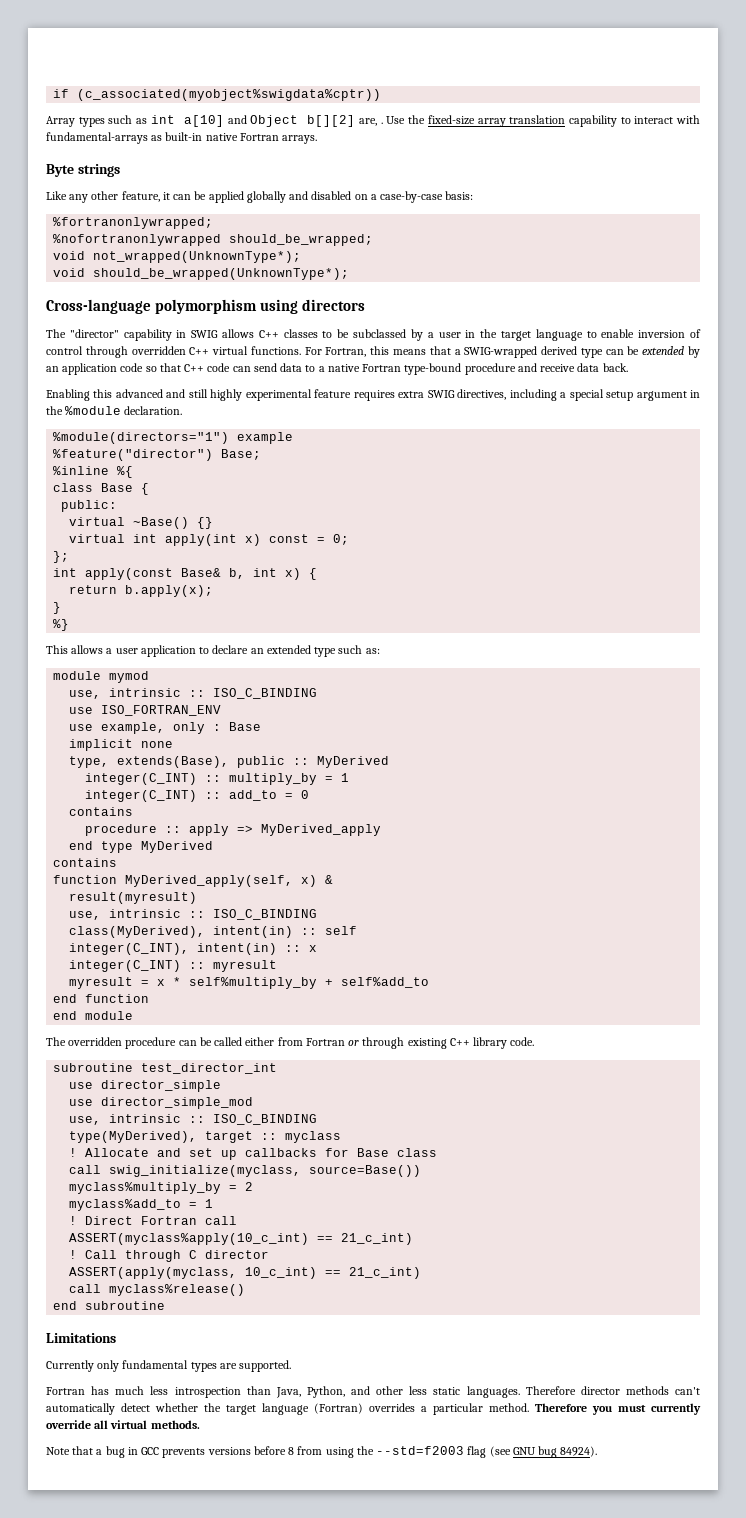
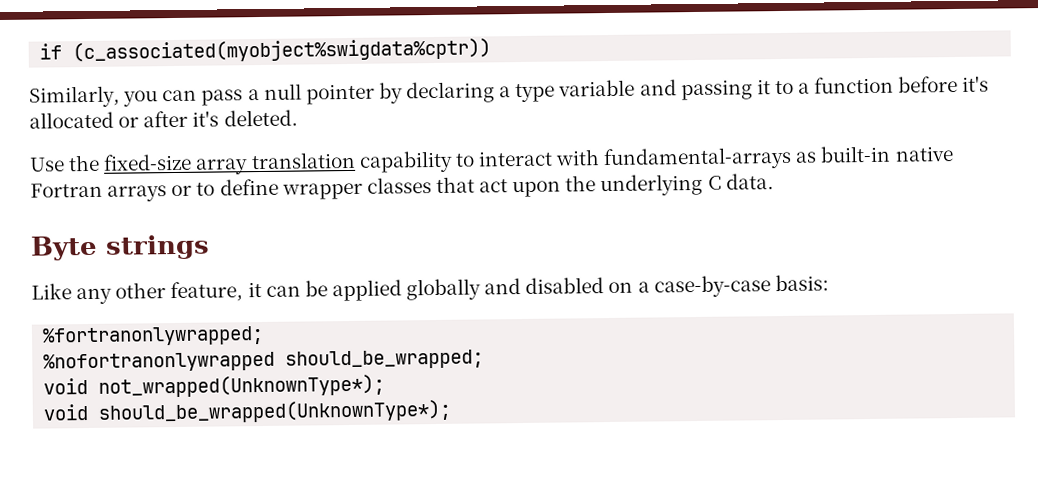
- Array types such as int a[10] and Object b[][2] are, . Use the fixed-size array translation capability to interact with fundamental-arrays as built-in native Fortran arrays.
+ Similarly, you can pass a null pointer by declaring a type variable and passing it to a function before it's allocated or after it's deleted.
+ Use the fixed-size array translation capability to interact with fundamental-arrays as built-in native Fortran arrays or to define wrapper classes that act upon the underlying C data.
- Cross-language polymorphism using directors
- The "director" capability in SWIG allows C++ classes to be subclassed by a user in the target language to enable inversion of control through overridden C++ virtual functions. For Fortran, this means that a SWIG-wrapped derived type can be extended by an application code so that C++ code can send data to a native Fortran type-bound procedure and receive data back.
- Enabling this advanced and still highly experimental feature requires extra SWIG directives, including a special setup argument in the %module declaration.
- %module(directors="1") example
- %feature("director") Base;
- %inline %{
- class Base {
- public:
- virtual ~Base() {}
- virtual int apply(int x) const = 0;
- };
- int apply(const Base& b, int x) {
- return b.apply(x);
- }
- %}
- This allows a user application to declare an extended type such as:
- module mymod
- use, intrinsic :: ISO_C_BINDING
- use ISO_FORTRAN_ENV
- use example, only : Base
- implicit none
- type, extends(Base), public :: MyDerived
- integer(C_INT) :: multiply_by = 1
- integer(C_INT) :: add_to = 0
- contains
- procedure :: apply => MyDerived_apply
- end type MyDerived
- contains
- function MyDerived_apply(self, x) &
- result(myresult)
- use, intrinsic :: ISO_C_BINDING
- class(MyDerived), intent(in) :: self
- integer(C_INT), intent(in) :: x
- integer(C_INT) :: myresult
- myresult = x * self%multiply_by + self%add_to
- end function
- end module
- The overridden procedure can be called either from Fortran or through existing C++ library code.
- subroutine test_director_int
- use director_simple
- use director_simple_mod
- use, intrinsic :: ISO_C_BINDING
- type(MyDerived), target :: myclass
- ! Allocate and set up callbacks for Base class
- call swig_initialize(myclass, source=Base())
- myclass%multiply_by = 2
- myclass%add_to = 1
- ! Direct Fortran call
- ASSERT(myclass%apply(10_c_int) == 21_c_int)
- ! Call through C director
- ASSERT(apply(myclass, 10_c_int) == 21_c_int)
- call myclass%release()
- end subroutine
- Limitations
- Currently only fundamental types are supported.
- Fortran has much less introspection than Java, Python, and other less static languages. Therefore director methods can't automatically detect whether the target language (Fortran) overrides a particular method. Therefore you must currently override all virtual methods.
- Note that a bug in GCC prevents versions before 8 from using the --std=f2003 flag (see GNU bug 84924).

